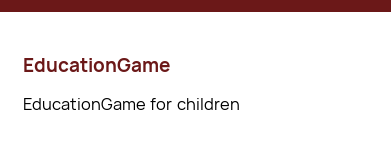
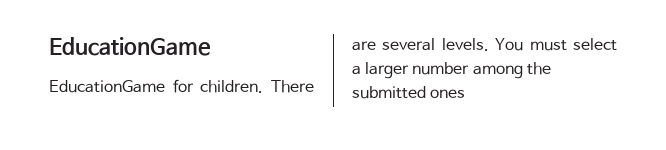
- EducationGame for children
+ EducationGame for children. There are several levels. You must select a larger number among the submitted ones

